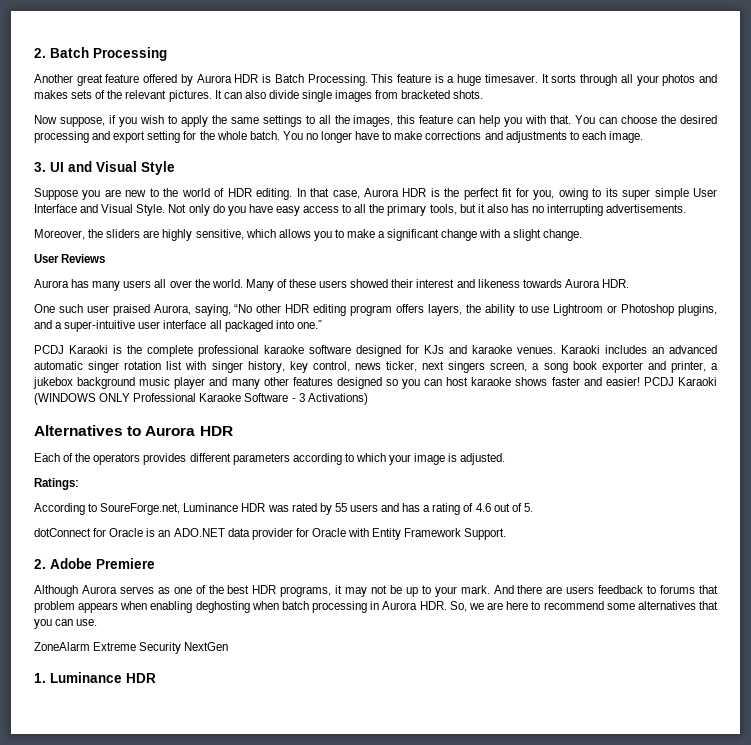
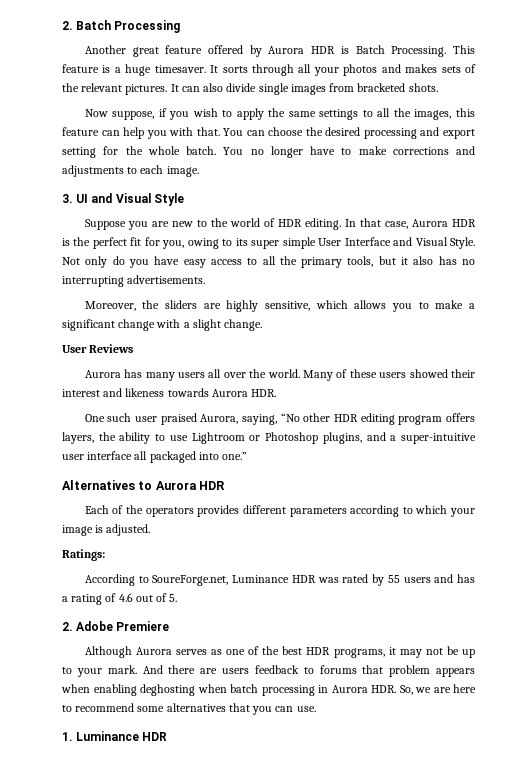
- PCDJ Karaoki is the complete professional karaoke software designed for KJs and karaoke venues. Karaoki includes an advanced automatic singer rotation list with singer history, key control, news ticker, next singers screen, a song book exporter and printer, a jukebox background music player and many other features designed so you can host karaoke shows faster and easier! PCDJ Karaoki (WINDOWS ONLY Professional Karaoke Software - 3 Activations)
- dotConnect for Oracle is an ADO.NET data provider for Oracle with Entity Framework Support.
- ZoneAlarm Extreme Security NextGen

